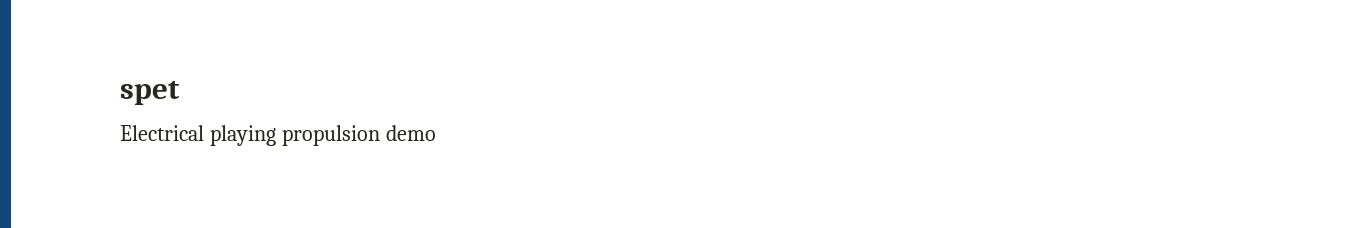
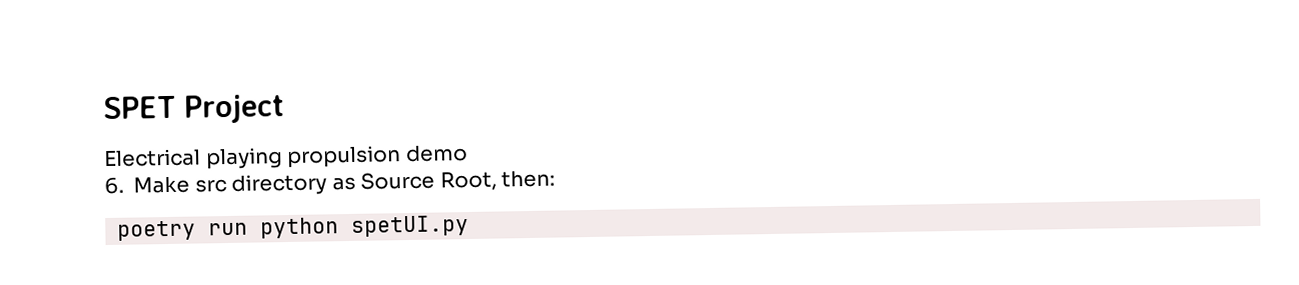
- spet
+ SPET Project
+ 6. Make src directory as Source Root, then:
+ poetry run python spetUI.py

